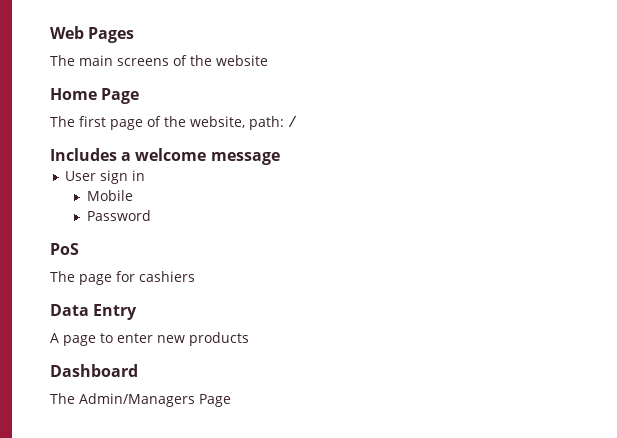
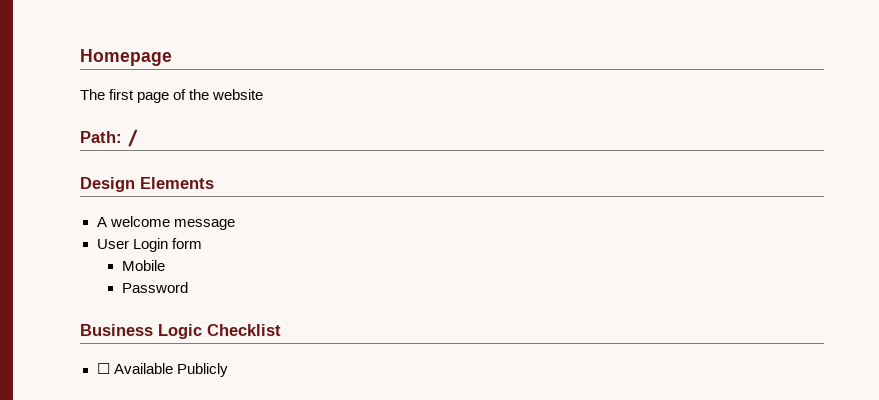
- Web Pages
- The main screens of the website
- Home Page
+ Homepage
- The first page of the website, path: /
+ The first page of the website
+ Path: /
- Includes a welcome message
+ Design Elements
+ A welcome message
- User sign in
+ User Login form
- PoS
- The page for cashiers
- Data Entry
- A page to enter new products
- Dashboard
- The Admin/Managers Page
+ Business Logic Checklist
+ ☐ Available Publicly

